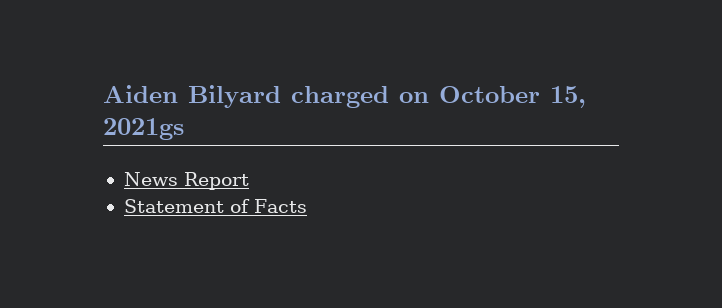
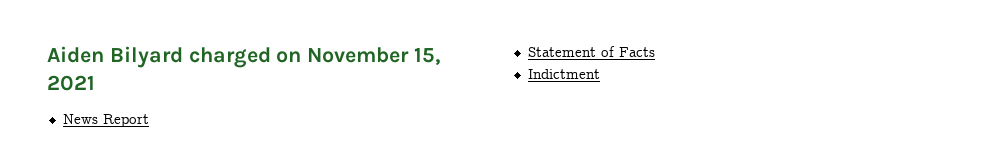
- Aiden Bilyard charged on October 15, 2021gs
+ Aiden Bilyard charged on November 15, 2021
+ Indictment

